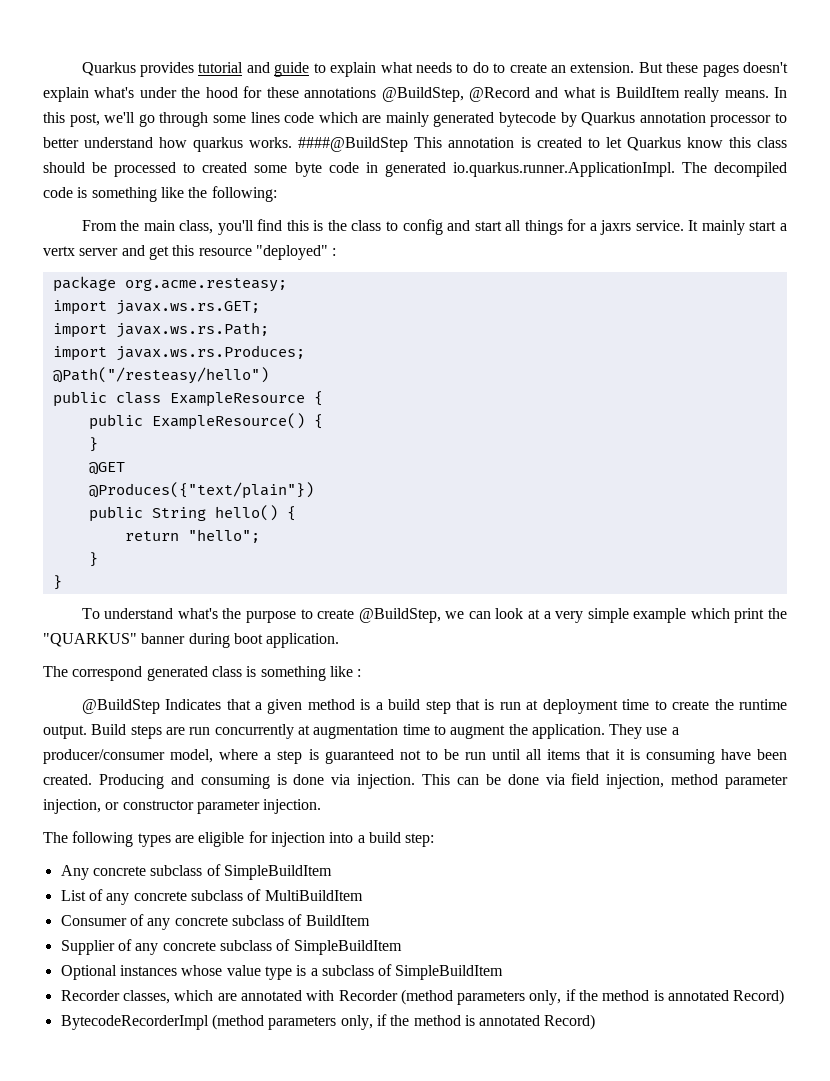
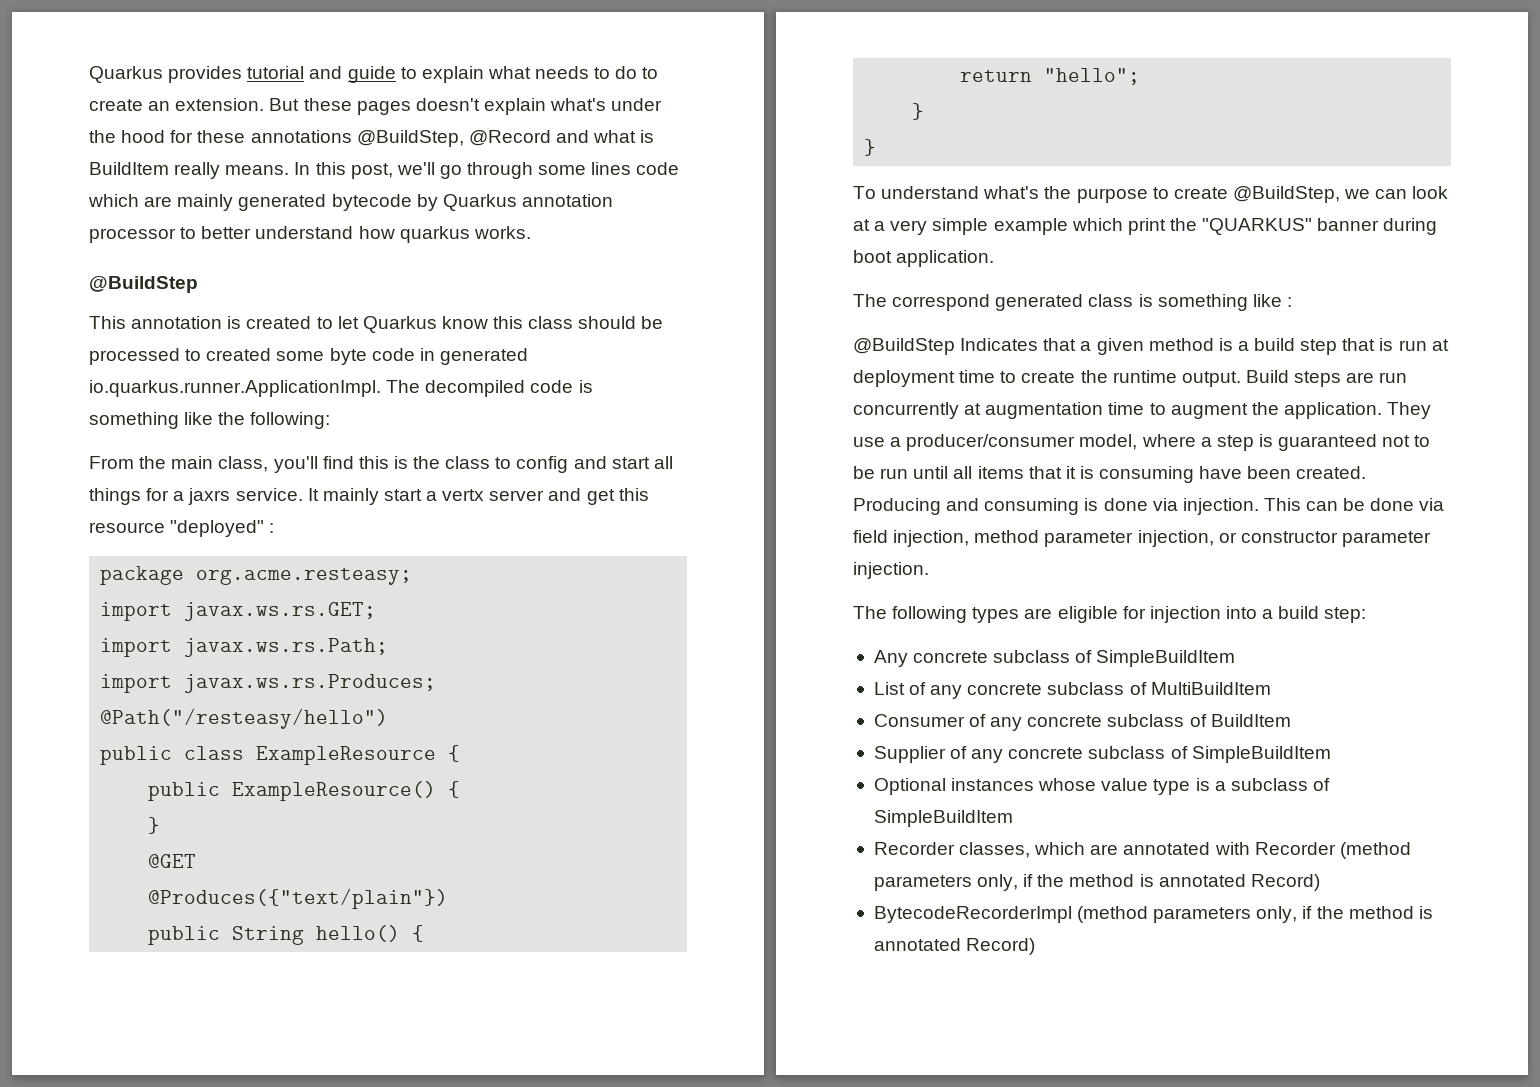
- In this post, we'll go through some lines code which are mainly generated bytecode by Quarkus annotation processor to better understand how quarkus works. ####@BuildStep This annotation is created to let Quarkus know this class should be processed to created some byte code in generated io.quarkus.runner.ApplicationImpl. The decompiled code is something like the following:
+ In this post, we'll go through some lines code which are mainly generated bytecode by Quarkus annotation processor to better understand how quarkus works.
+ @BuildStep
+ This annotation is created to let Quarkus know this class should be processed to created some byte code in generated io.quarkus.runner.ApplicationImpl. The decompiled code is something like the following:

